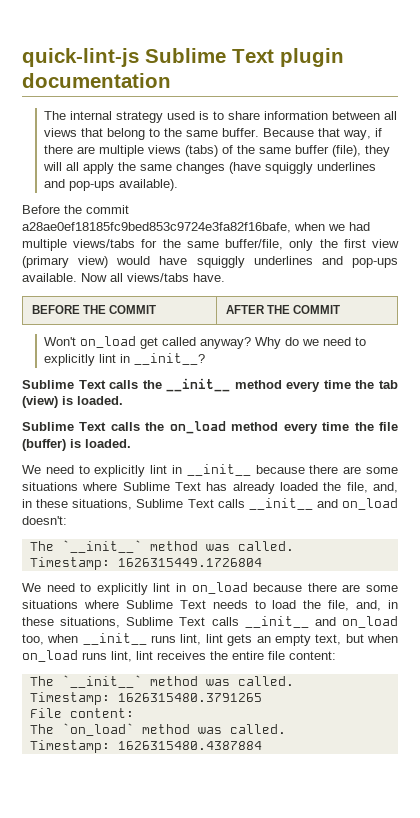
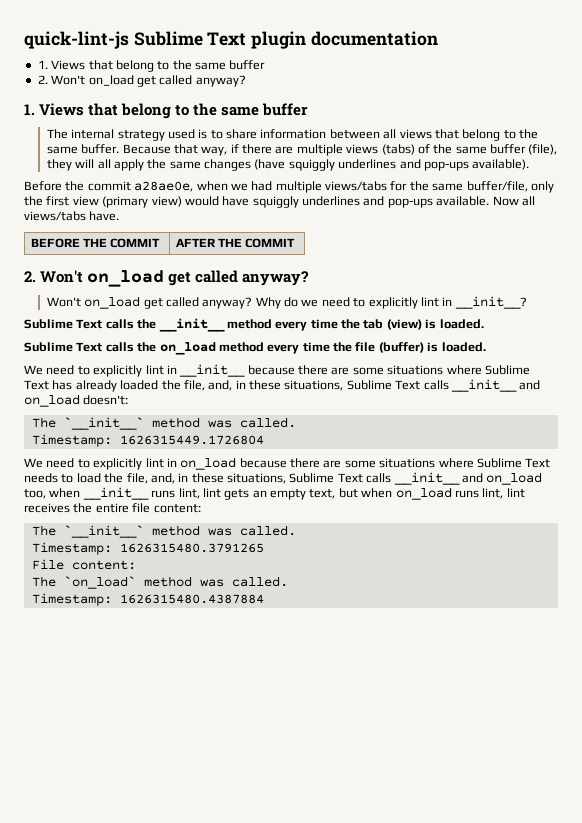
  quick-lint-js Sublime Text plugin documentation
+ 1. Views that belong to the same buffer
+ 2. Won't on_load get called anyway?
+ 1. Views that belong to the same buffer
- Before the commit a28ae0ef18185fc9bed853c9724e3fa82f16bafe, when we had multiple views/tabs for the same buffer/file, only the first view (primary view) would have squiggly underlines and pop-ups available.
+ Before the commit a28ae0e, when we had multiple views/tabs for the same buffer/file, only the first view (primary view) would have squiggly underlines and pop-ups available.
  BEFORE THE COMMIT | AFTER THE COMMIT
+ 2. Won't on_load get called anyway?

